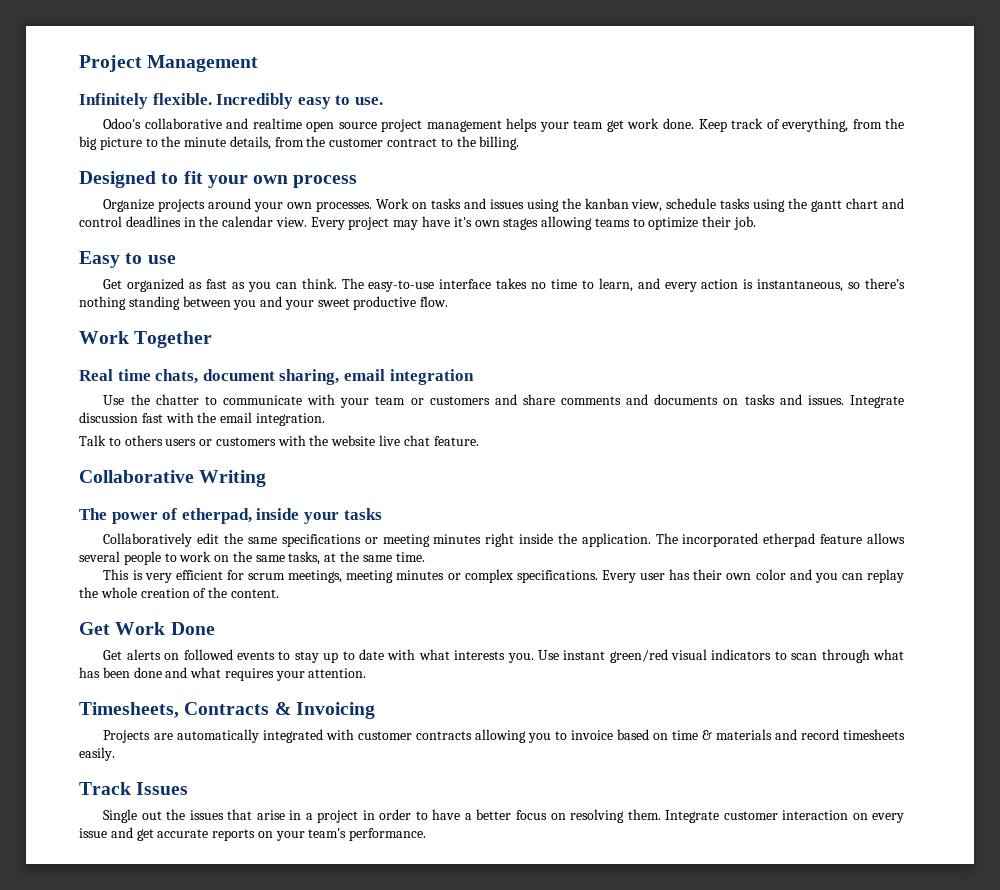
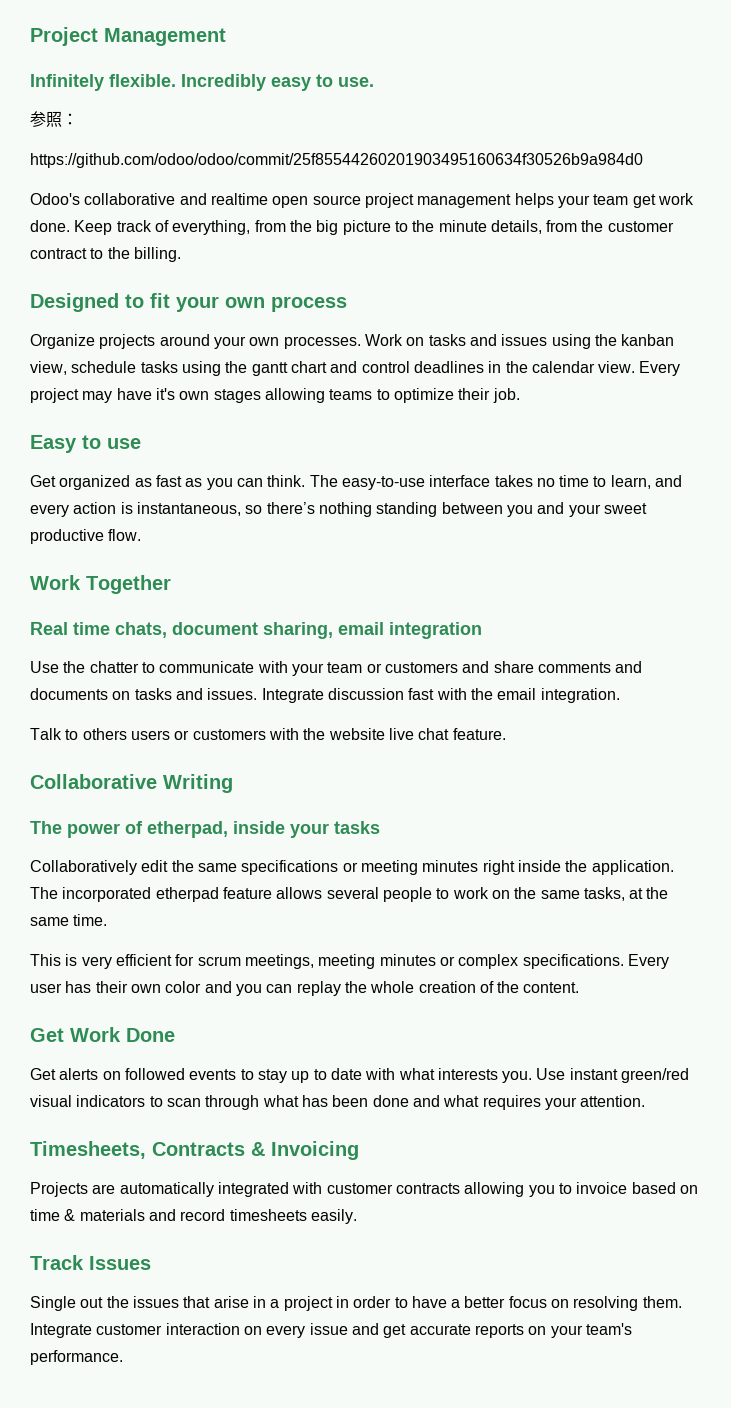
+ 参照：
+ https://github.com/odoo/odoo/commit/25f85544260201903495160634f30526b9a984d0

